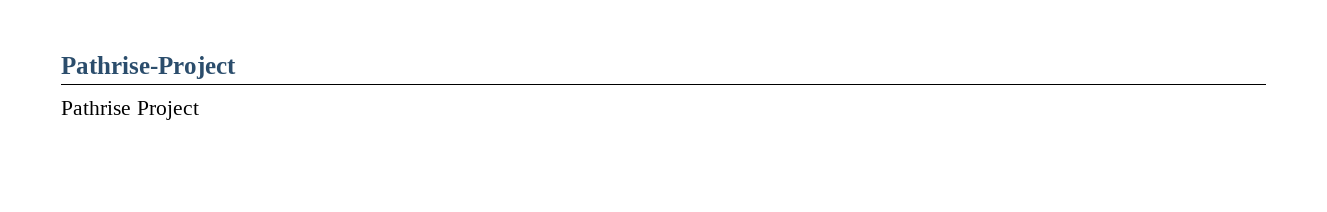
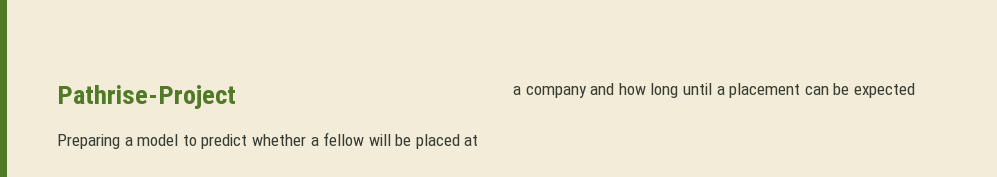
- Pathrise Project
+ Preparing a model to predict whether a fellow will be placed at a company and how long until a placement can be expected

